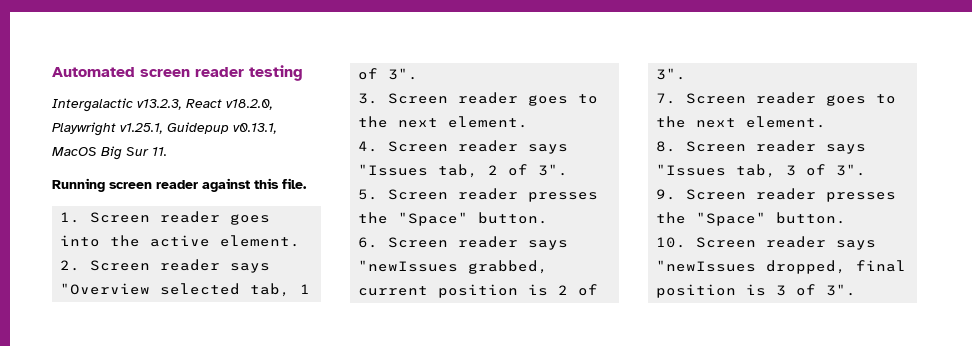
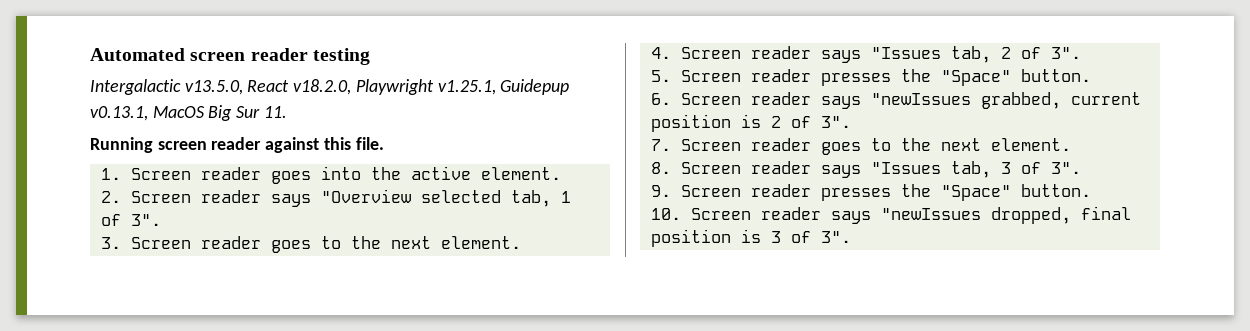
- Intergalactic v13.2.3, React v18.2.0, Playwright v1.25.1, Guidepup v0.13.1, MacOS Big Sur 11.
+ Intergalactic v13.5.0, React v18.2.0, Playwright v1.25.1, Guidepup v0.13.1, MacOS Big Sur 11.

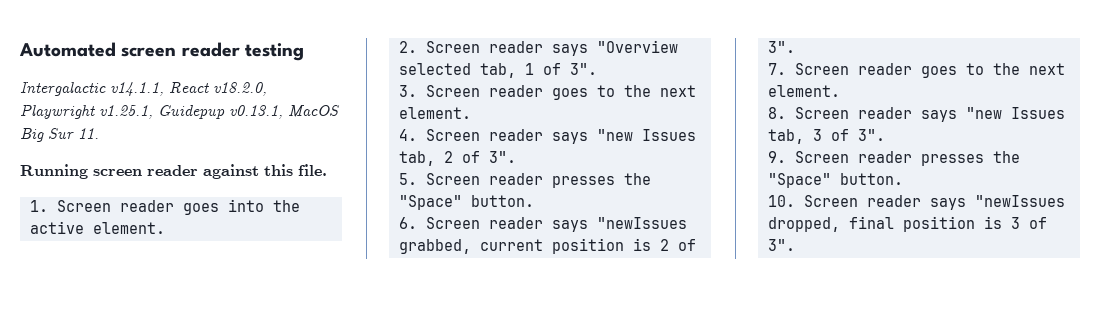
- Intergalactic v13.5.0, React v18.2.0, Playwright v1.25.1, Guidepup v0.13.1, MacOS Big Sur 11.
+ Intergalactic v14.1.1, React v18.2.0, Playwright v1.25.1, Guidepup v0.13.1, MacOS Big Sur 11.
- 4. Screen reader says "Issues tab, 2 of 3".
+ 4. Screen reader says "new Issues tab, 2 of 3".
- 8. Screen reader says "Issues tab, 3 of 3".
+ 8. Screen reader says "new Issues tab, 3 of 3".

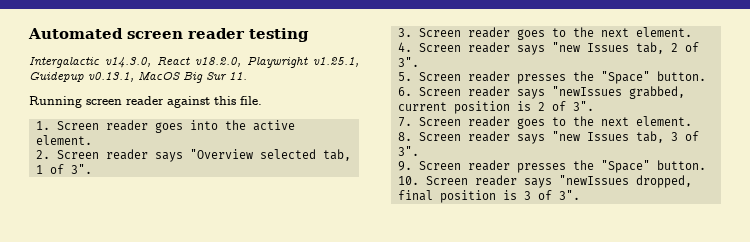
- Intergalactic v14.1.1, React v18.2.0, Playwright v1.25.1, Guidepup v0.13.1, MacOS Big Sur 11.
+ Intergalactic v14.3.0, React v18.2.0, Playwright v1.25.1, Guidepup v0.13.1, MacOS Big Sur 11.

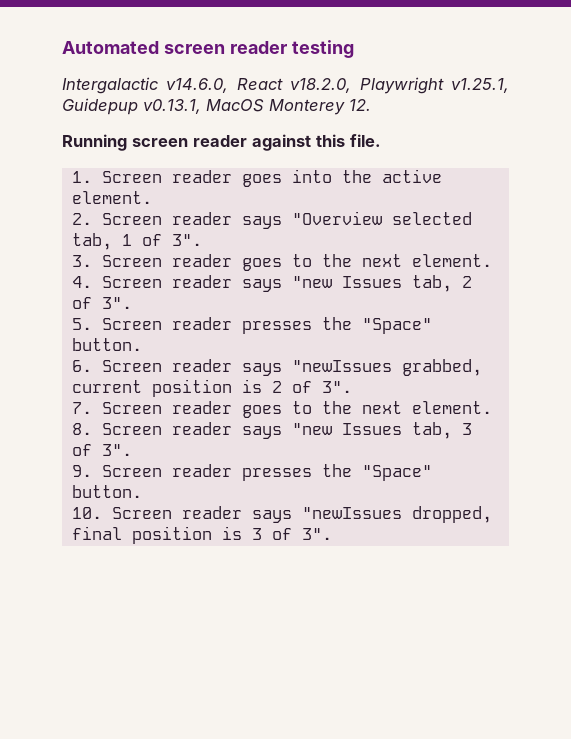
- Intergalactic v14.3.0, React v18.2.0, Playwright v1.25.1, Guidepup v0.13.1, MacOS Big Sur 11.
+ Intergalactic v14.6.0, React v18.2.0, Playwright v1.25.1, Guidepup v0.13.1, MacOS Monterey 12.

